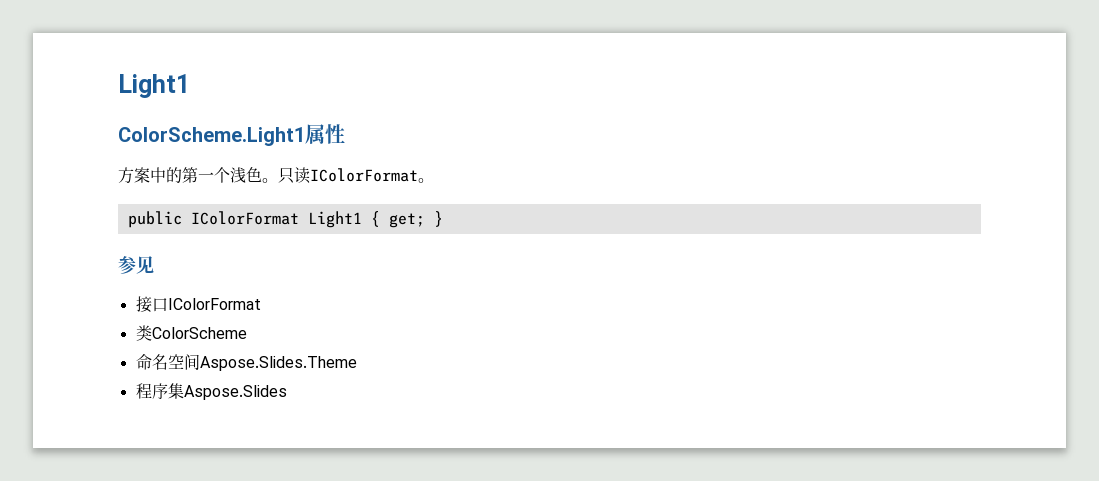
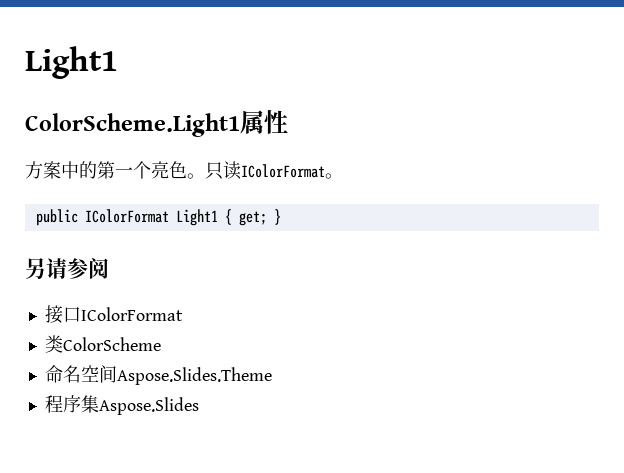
- 方案中的第一个浅色。
+ 方案中的第一个亮色。
- 参见
+ 另请参阅

